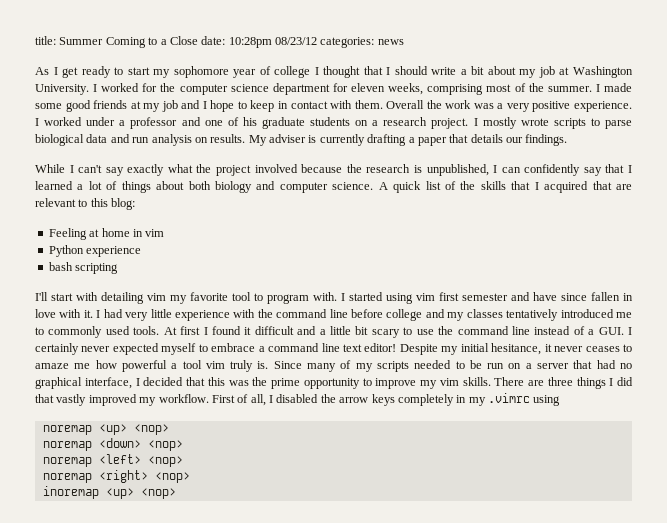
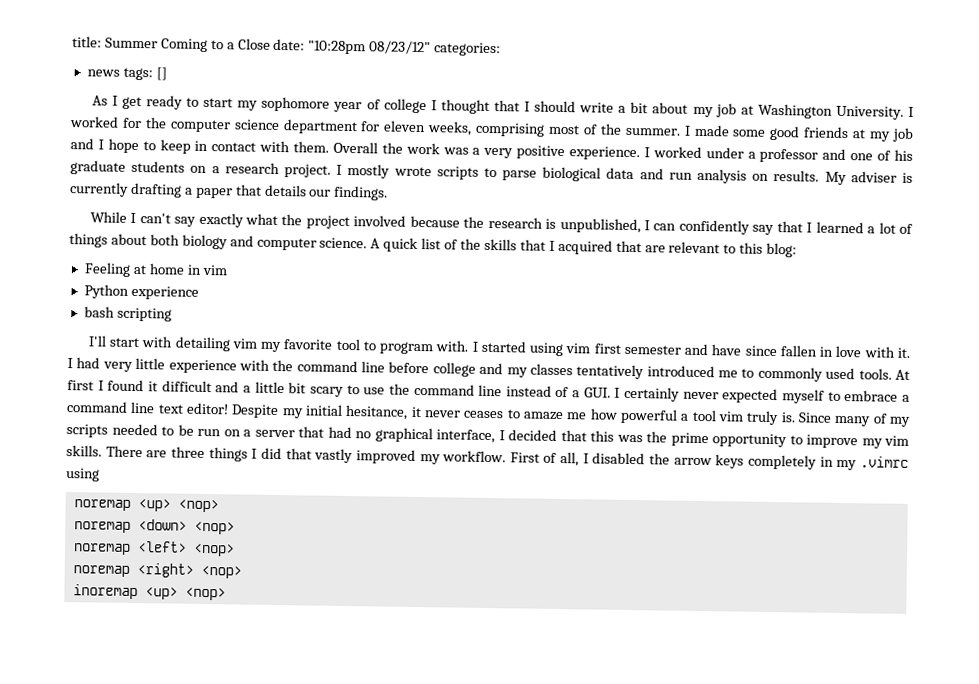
- title: Summer Coming to a Close date: 10:28pm 08/23/12 categories: news
+ title: Summer Coming to a Close date: "10:28pm 08/23/12" categories:
+ news tags: []

